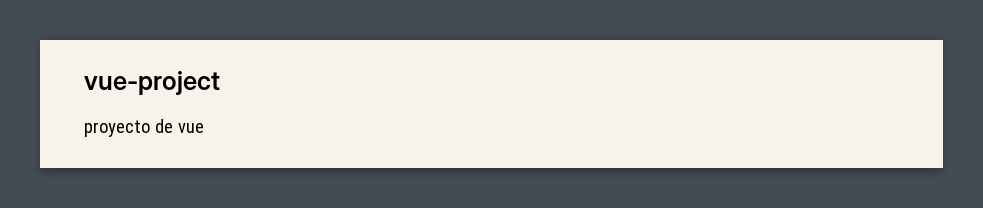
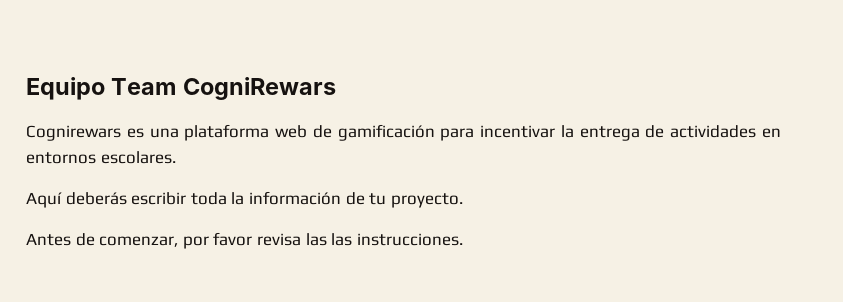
- vue-project
- proyecto de vue
+ Equipo Team CogniRewars
+ Cognirewars es una plataforma web de gamificación para incentivar la entrega de actividades en entornos escolares.
+ Aquí deberás escribir toda la información de tu proyecto.
+ Antes de comenzar, por favor revisa las las instrucciones.

